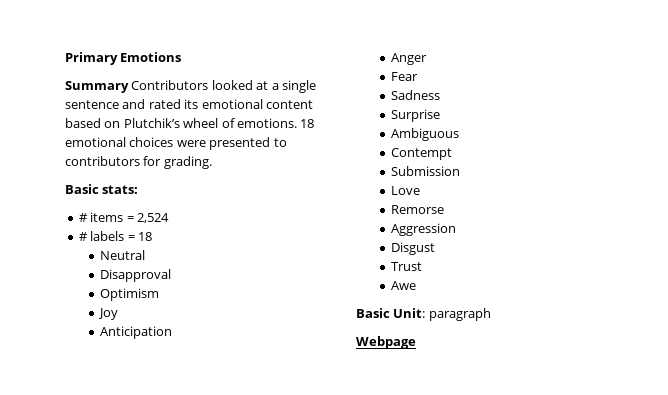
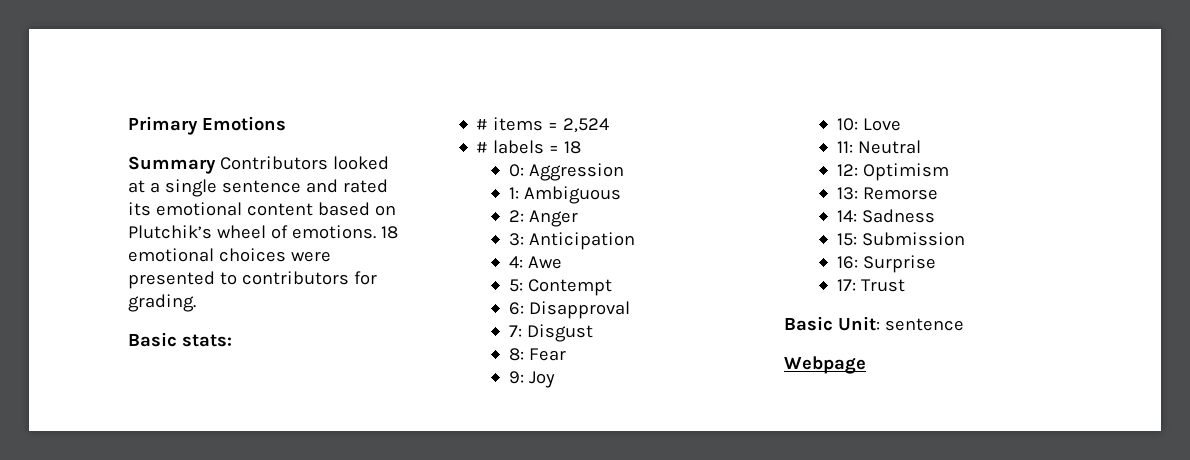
- Neutral
+ 0: Aggression
+ 1: Ambiguous
+ 2: Anger
+ 3: Anticipation
+ 4: Awe
+ 5: Contempt
+ 6: Disapproval
+ 7: Disgust
+ 8: Fear
+ 9: Joy
+ 10: Love
+ 11: Neutral
- Disapproval
- Optimism
+ 12: Optimism
- Joy
- Anticipation
- Anger
- Fear
- Sadness
- Surprise
- Ambiguous
- Contempt
- Submission
- Love
- Remorse
- Aggression
- Disgust
- Trust
+ 13: Remorse
+ 14: Sadness
+ 15: Submission
+ 16: Surprise
+ 17: Trust
- Awe
- Basic Unit: paragraph
+ Basic Unit: sentence

